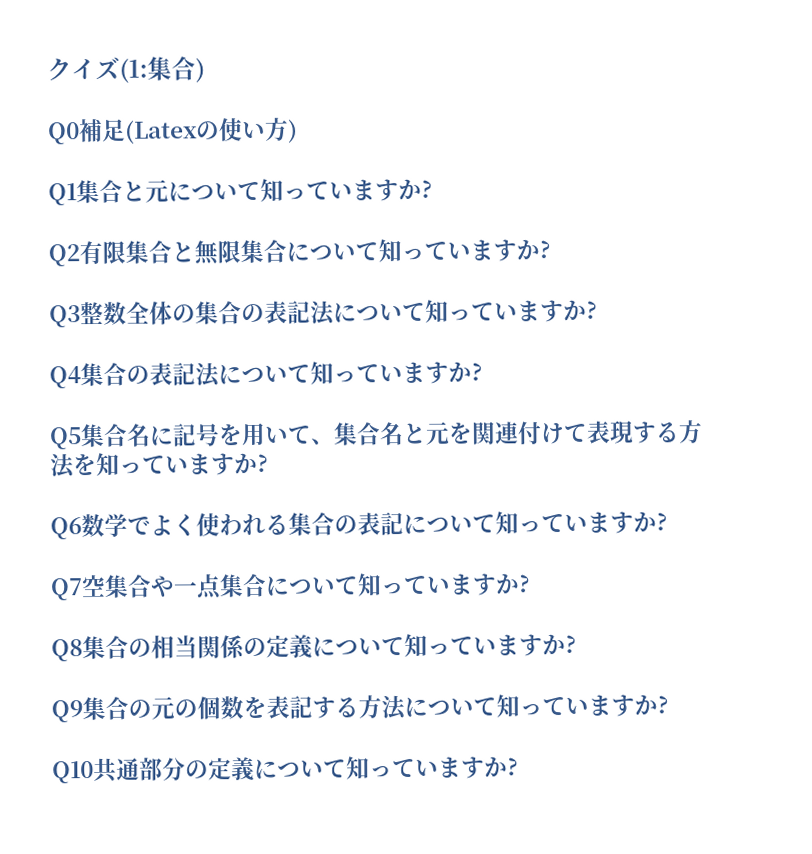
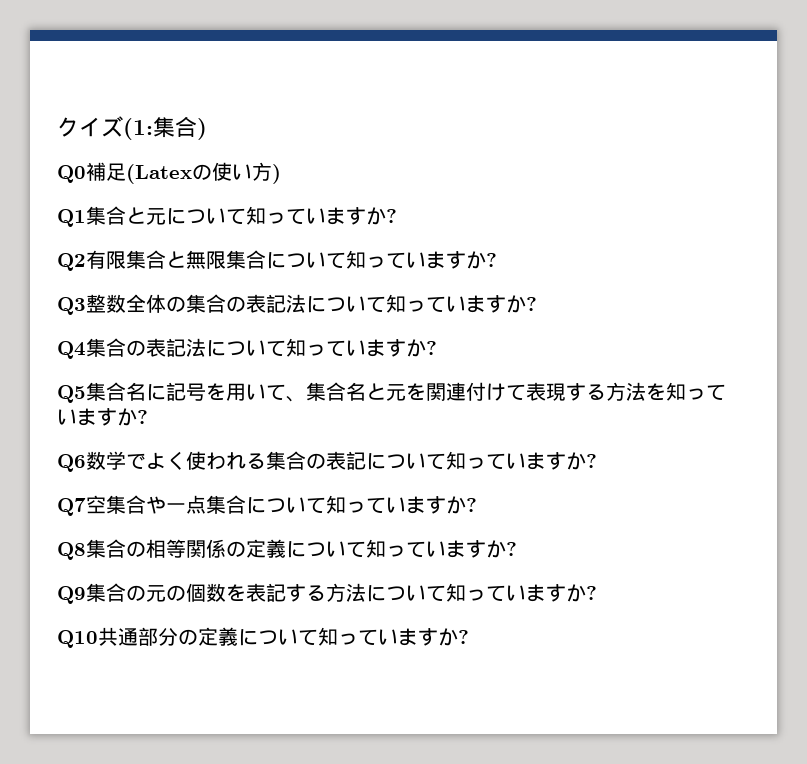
- Q8集合の相当関係の定義について知っていますか?
+ Q8集合の相等関係の定義について知っていますか?

